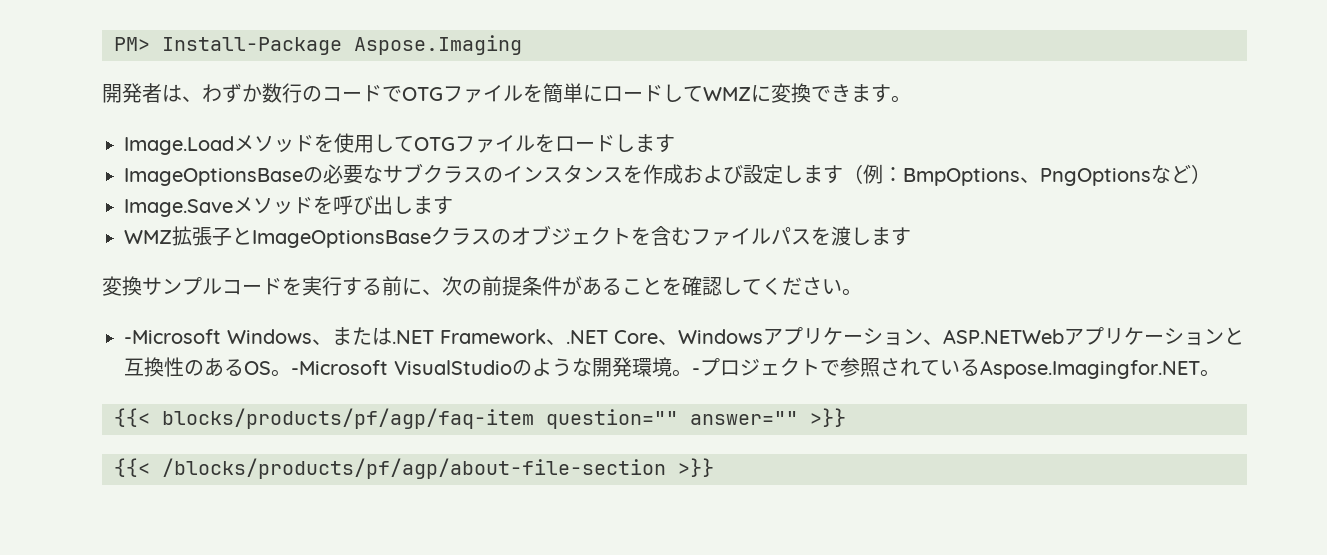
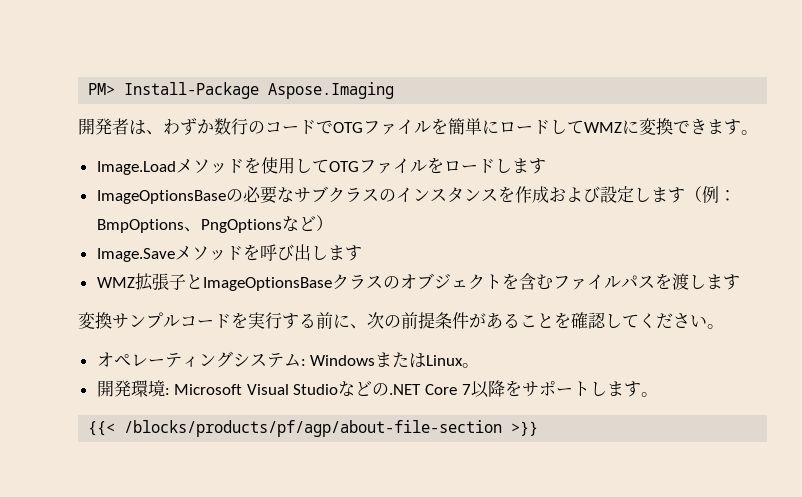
- -Microsoft Windows、または.NET Framework、.NET Core、Windowsアプリケーション、ASP.NETWebアプリケーションと互換性のあるOS。-Microsoft VisualStudioのような開発環境。-プロジェクトで参照されているAspose.Imagingfor.NET。
- {{< blocks/products/pf/agp/faq-item question="" answer="" >}}
+ オペレーティングシステム: WindowsまたはLinux。
+ 開発環境: Microsoft Visual Studioなどの.NET Core 7以降をサポートします。

